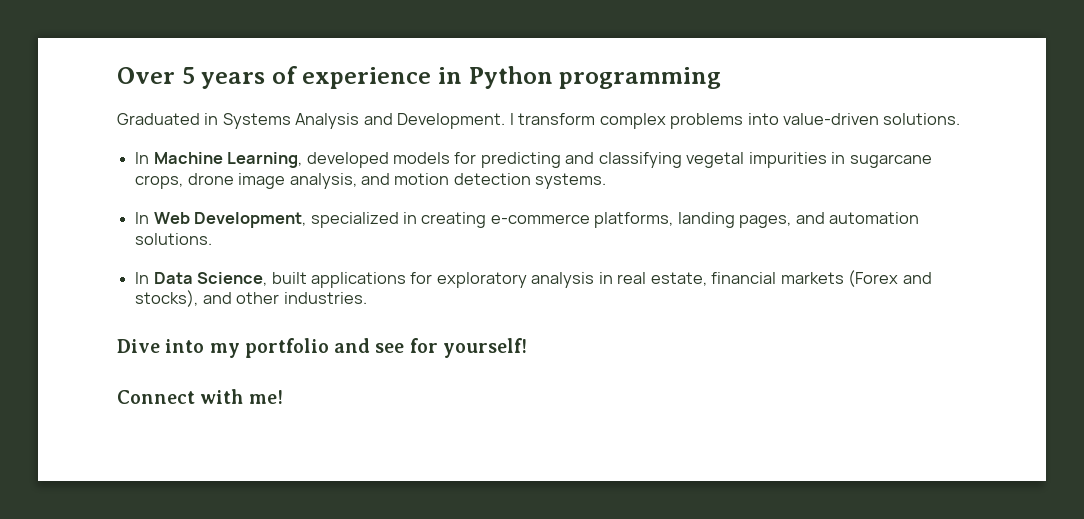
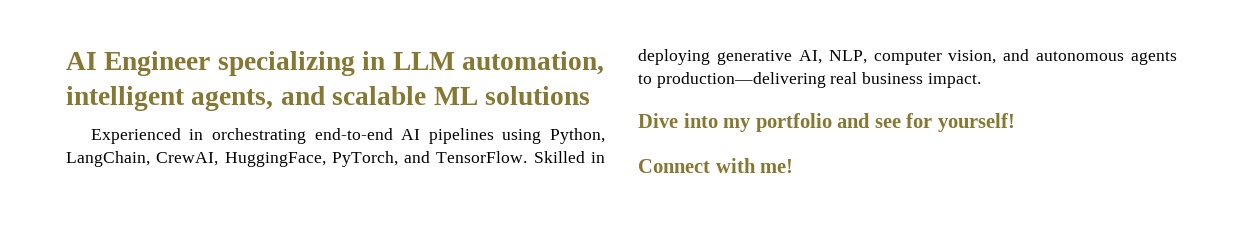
- Over 5 years of experience in Python programming
- Graduated in Systems Analysis and Development. I transform complex problems into value-driven solutions.
- In Machine Learning, developed models for predicting and classifying vegetal impurities in sugarcane crops, drone image analysis, and motion detection systems.
- In Web Development, specialized in creating e-commerce platforms, landing pages, and automation solutions.
- In Data Science, built applications for exploratory analysis in real estate, financial markets (Forex and stocks), and other industries.
+ AI Engineer specializing in LLM automation, intelligent agents, and scalable ML solutions
+ Experienced in orchestrating end-to-end AI pipelines using Python, LangChain, CrewAI, HuggingFace, PyTorch, and TensorFlow. Skilled in deploying generative AI, NLP, computer vision, and autonomous agents to production—delivering real business impact.

